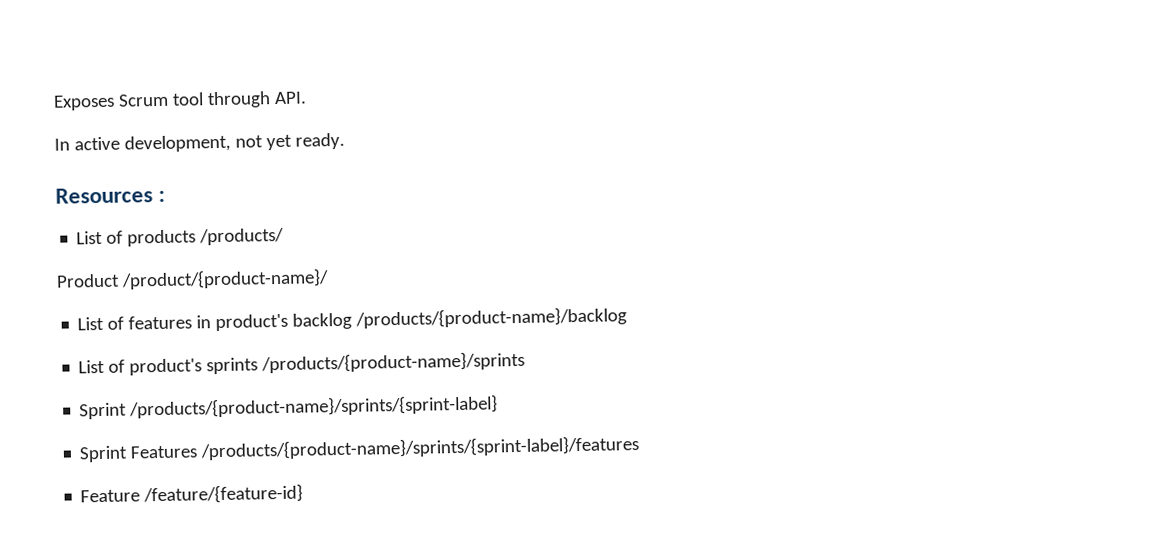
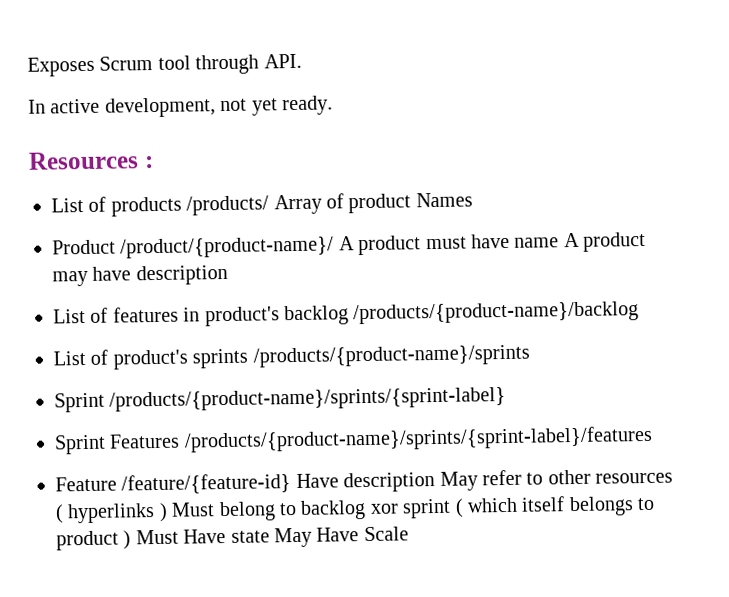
- List of products /products/
- Product /product/{product-name}/
+ List of products /products/ Array of product Names
+ Product /product/{product-name}/ A product must have name A product may have description
- Feature /feature/{feature-id}
+ Feature /feature/{feature-id} Have description May refer to other resources ( hyperlinks ) Must belong to backlog xor sprint ( which itself belongs to product ) Must Have state May Have Scale

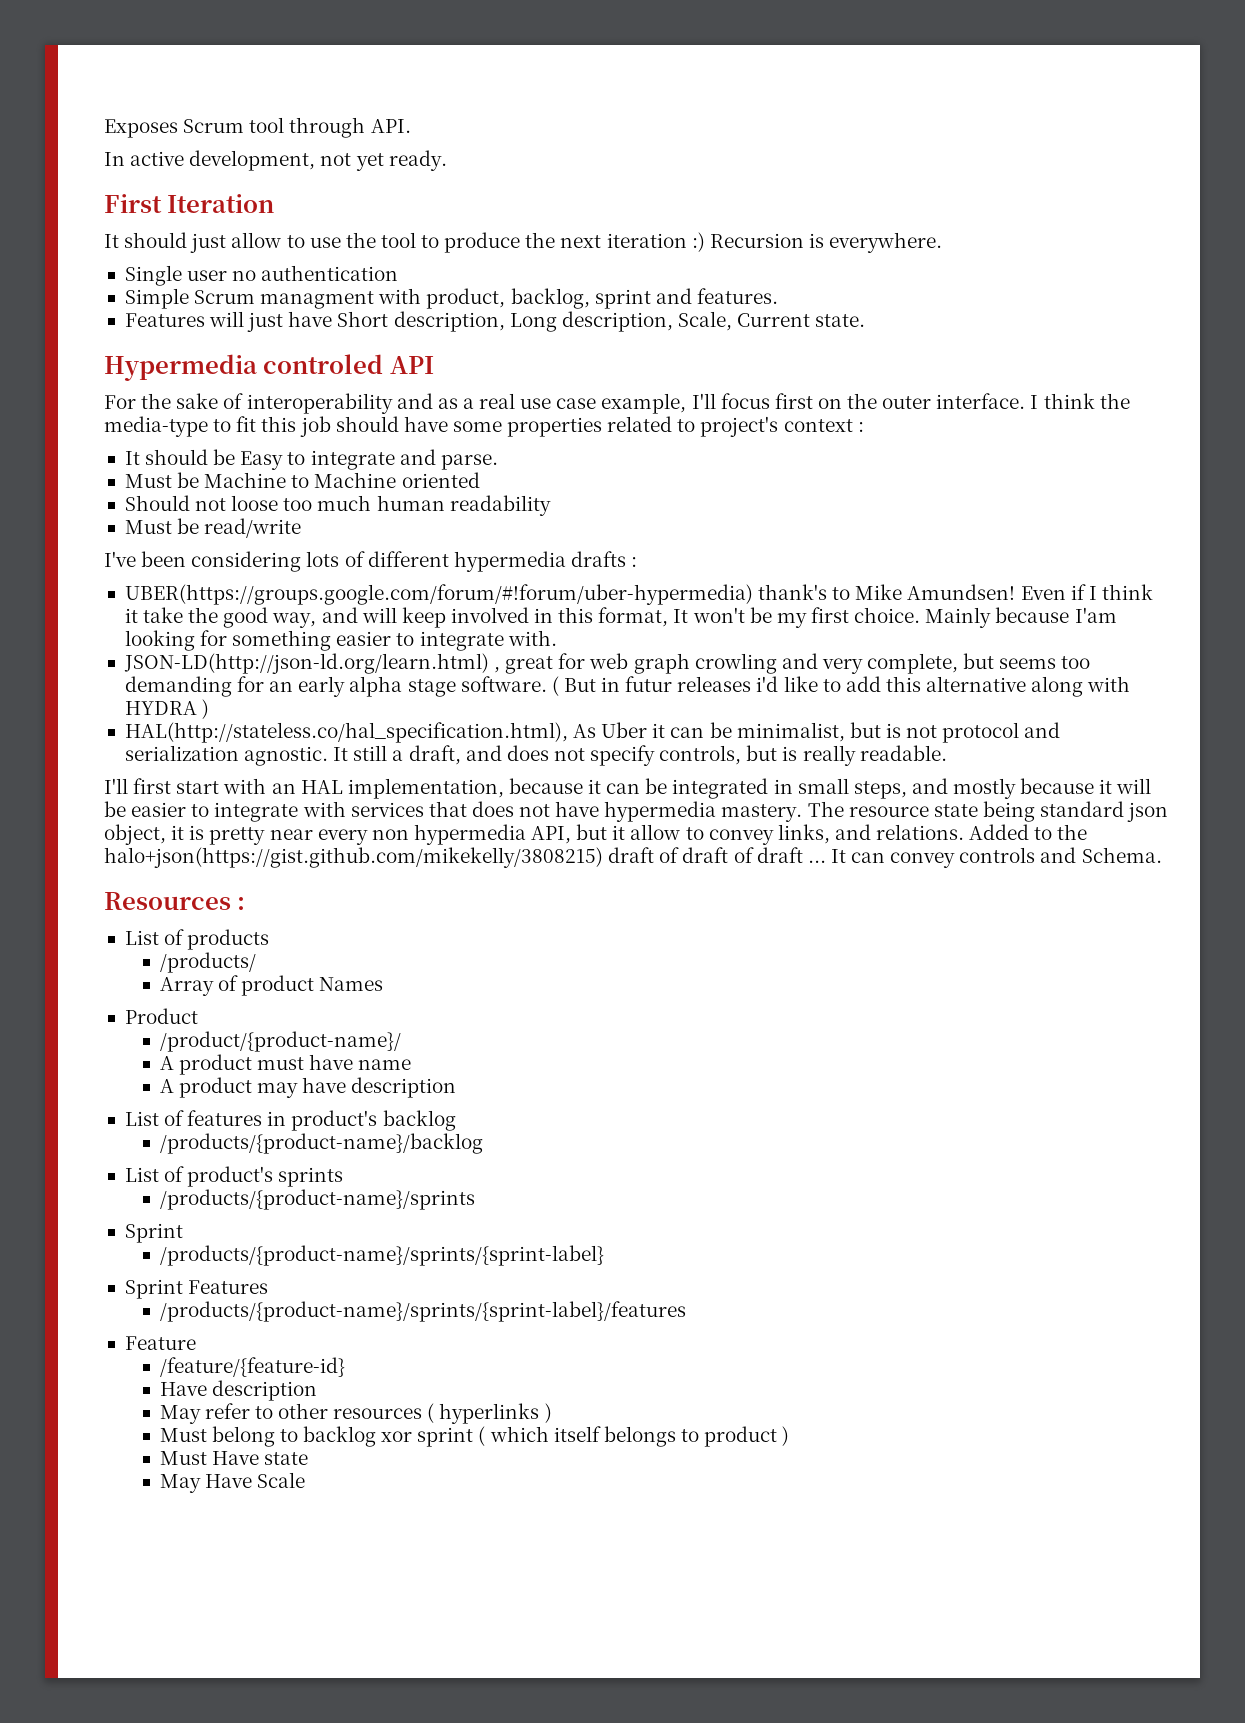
+ First Iteration
+ It should just allow to use the tool to produce the next iteration :) Recursion is everywhere.
+ Single user no authentication
+ Simple Scrum managment with product, backlog, sprint and features.
+ Features will just have Short description, Long description, Scale, Current state.
+ Hypermedia controled API
+ For the sake of interoperability and as a real use case example, I'll focus first on the outer interface. I think the media-type to fit this job should have some properties related to project's context :
+ It should be Easy to integrate and parse.
+ Must be Machine to Machine oriented
+ Should not loose too much human readability
+ Must be read/write
+ I've been considering lots of different hypermedia drafts :
+ UBER(https://groups.google.com/forum/#!forum/uber-hypermedia) thank's to Mike Amundsen! Even if I think it take the good way, and will keep involved in this format, It won't be my first choice. Mainly because I'am looking for something easier to integrate with.
+ JSON-LD(http://json-ld.org/learn.html) , great for web graph crowling and very complete, but seems too demanding for an early alpha stage software. ( But in futur releases i'd like to add this alternative along with HYDRA )
+ HAL(http://stateless.co/hal_specification.html), As Uber it can be minimalist, but is not protocol and serialization agnostic. It still a draft, and does not specify controls, but is really readable.
+ I'll first start with an HAL implementation, because it can be integrated in small steps, and mostly because it will be easier to integrate with services that does not have hypermedia mastery. The resource state being standard json object, it is pretty near every non hypermedia API, but it allow to convey links, and relations. Added to the halo+json(https://gist.github.com/mikekelly/3808215) draft of draft of draft ... It can convey controls and Schema.
- List of products /products/ Array of product Names
+ List of products
+ /products/
+ Array of product Names
- Product /product/{product-name}/ A product must have name A product may have description
+ Product
+ /product/{product-name}/
+ A product must have name
+ A product may have description
- List of features in product's backlog /products/{product-name}/backlog
+ List of features in product's backlog
+ /products/{product-name}/backlog
- List of product's sprints /products/{product-name}/sprints
- Sprint /products/{product-name}/sprints/{sprint-label}
+ List of product's sprints
+ /products/{product-name}/sprints
+ Sprint
+ /products/{product-name}/sprints/{sprint-label}
- Sprint Features /products/{product-name}/sprints/{sprint-label}/features
+ Sprint Features
+ /products/{product-name}/sprints/{sprint-label}/features
- Feature /feature/{feature-id} Have description May refer to other resources ( hyperlinks ) Must belong to backlog xor sprint ( which itself belongs to product ) Must Have state May Have Scale
+ Feature
+ /feature/{feature-id}
+ Have description
+ May refer to other resources ( hyperlinks )
+ Must belong to backlog xor sprint ( which itself belongs to product )
+ Must Have state
+ May Have Scale

